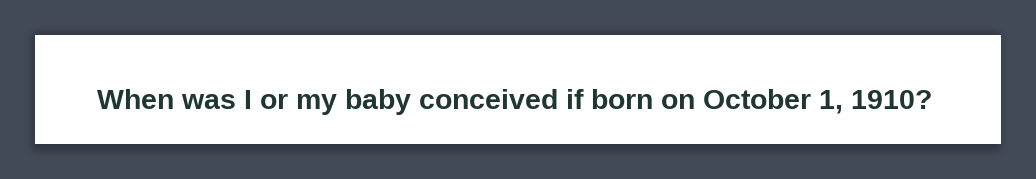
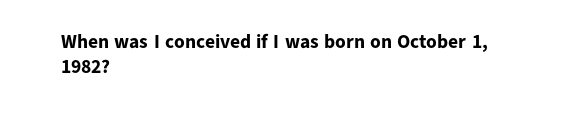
- When was I or my baby conceived if born on October 1, 1910?
+ When was I conceived if I was born on October 1, 1982?

